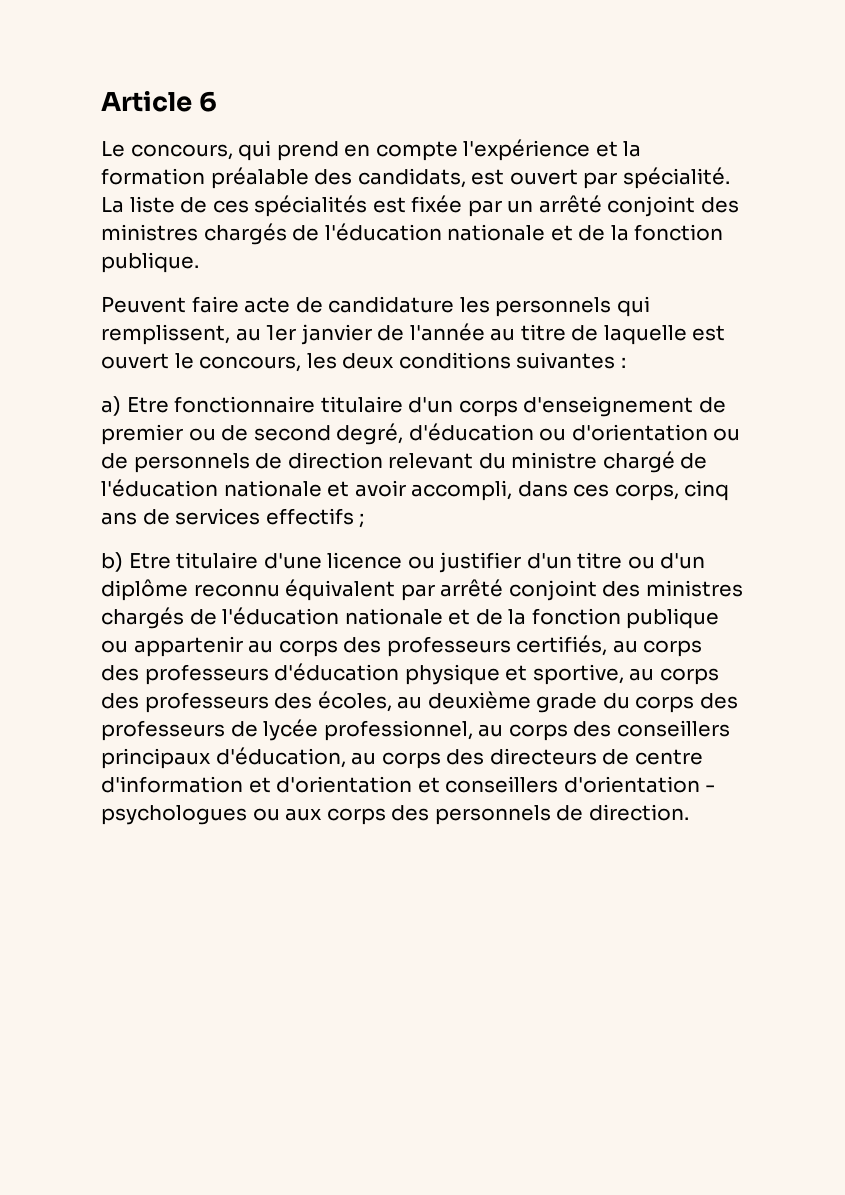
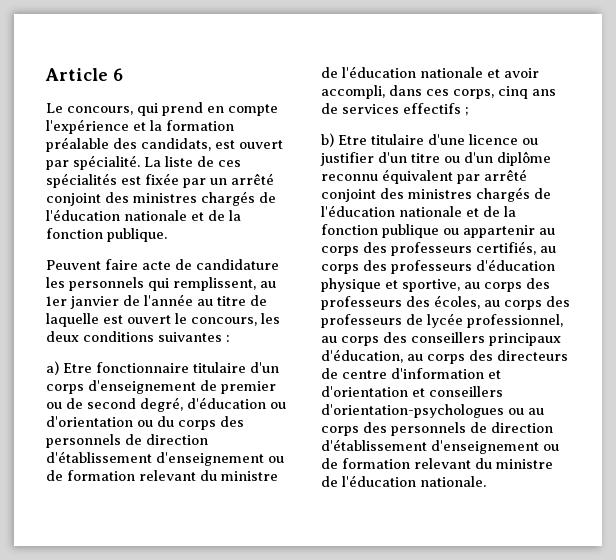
- a) Etre fonctionnaire titulaire d'un corps d'enseignement de premier ou de second degré, d'éducation ou d'orientation ou de personnels de direction relevant du ministre chargé de l'éducation nationale et avoir accompli, dans ces corps, cinq ans de services effectifs ;
+ a) Etre fonctionnaire titulaire d'un corps d'enseignement de premier ou de second degré, d'éducation ou d'orientation ou du corps des personnels de direction d'établissement d'enseignement ou de formation relevant du ministre de l'éducation nationale et avoir accompli, dans ces corps, cinq ans de services effectifs ;
- b) Etre titulaire d'une licence ou justifier d'un titre ou d'un diplôme reconnu équivalent par arrêté conjoint des ministres chargés de l'éducation nationale et de la fonction publique ou appartenir au corps des professeurs certifiés, au corps des professeurs d'éducation physique et sportive, au corps des professeurs des écoles, au deuxième grade du corps des professeurs de lycée professionnel, au corps des conseillers principaux d'éducation, au corps des directeurs de centre d'information et d'orientation et conseillers d'orientation - psychologues ou aux corps des personnels de direction.
+ b) Etre titulaire d'une licence ou justifier d'un titre ou d'un diplôme reconnu équivalent par arrêté conjoint des ministres chargés de l'éducation nationale et de la fonction publique ou appartenir au corps des professeurs certifiés, au corps des professeurs d'éducation physique et sportive, au corps des professeurs des écoles, au corps des professeurs de lycée professionnel, au corps des conseillers principaux d'éducation, au corps des directeurs de centre d'information et d'orientation et conseillers d'orientation-psychologues ou au corps des personnels de direction d'établissement d'enseignement ou de formation relevant du ministre de l'éducation nationale.

